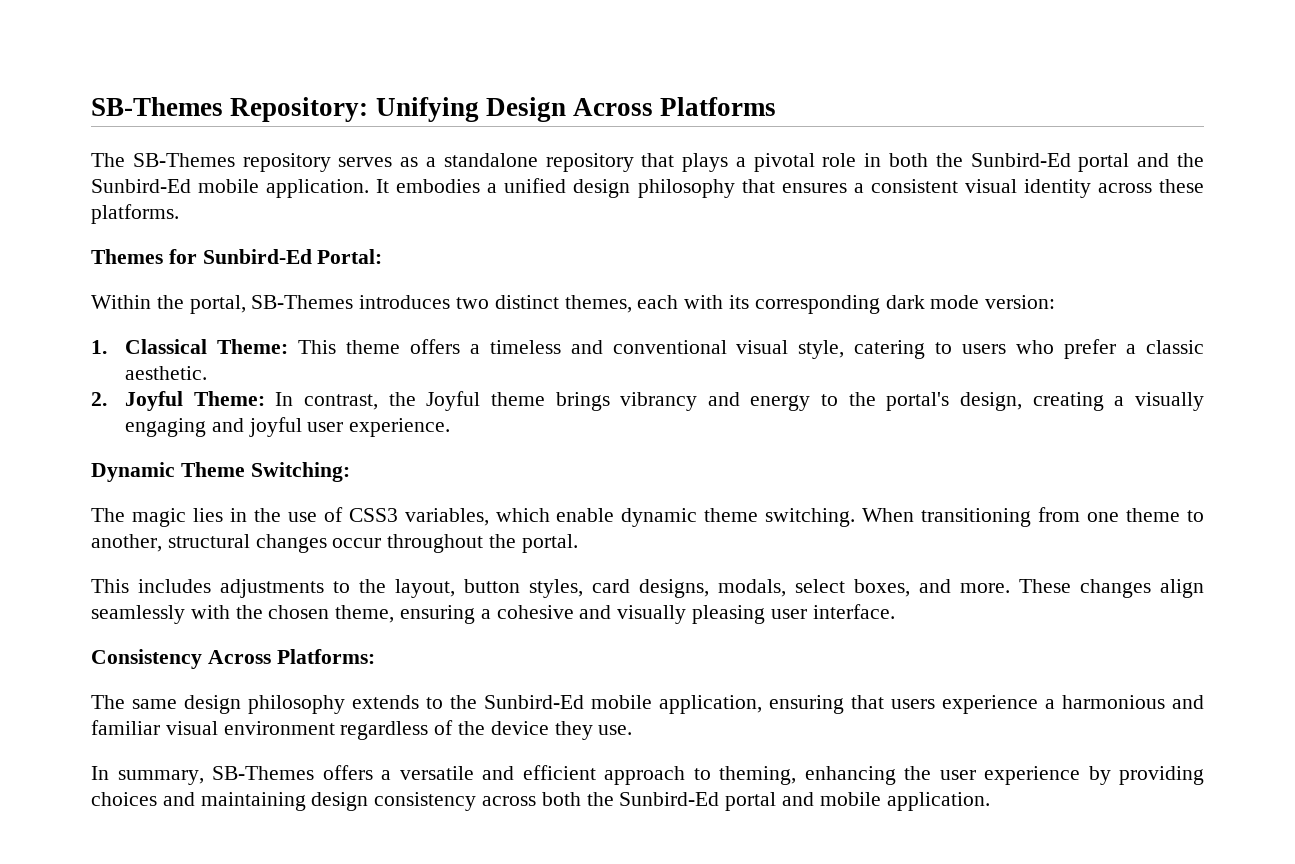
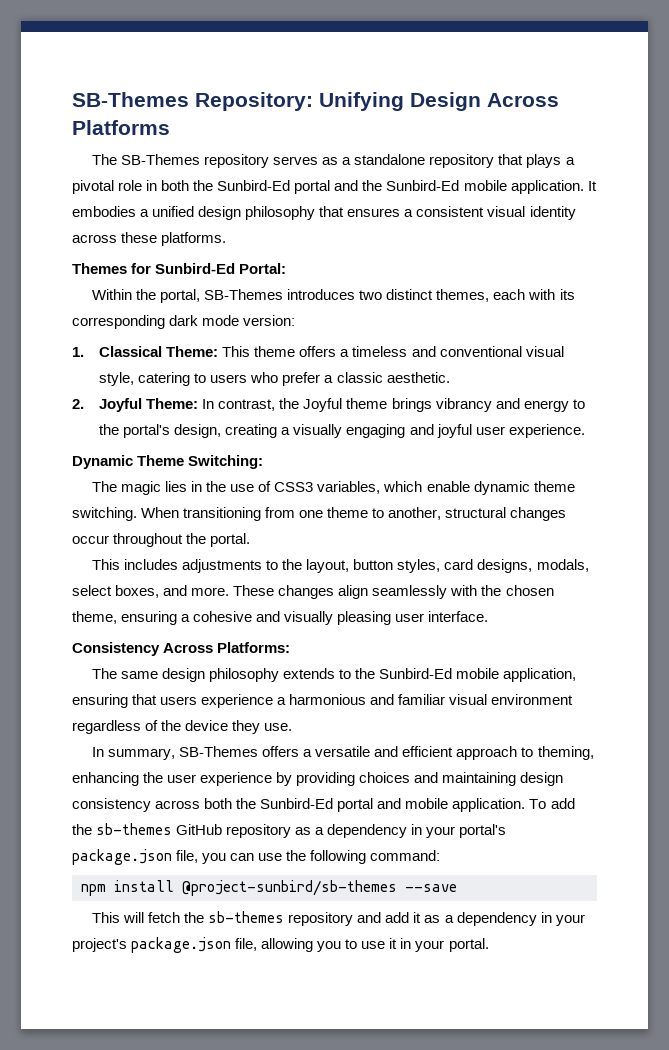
+ To add the sb-themes GitHub repository as a dependency in your portal's package.json file, you can use the following command:
+ npm install @project-sunbird/sb-themes --save
+ This will fetch the sb-themes repository and add it as a dependency in your project's package.json file, allowing you to use it in your portal.

